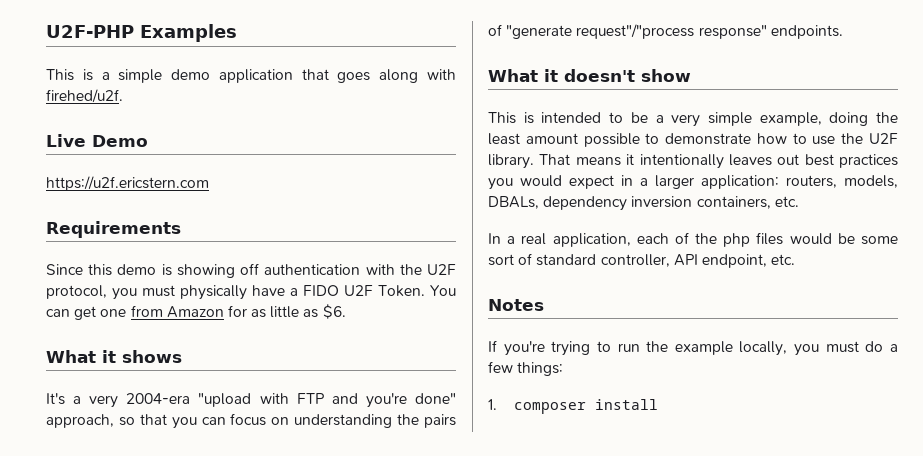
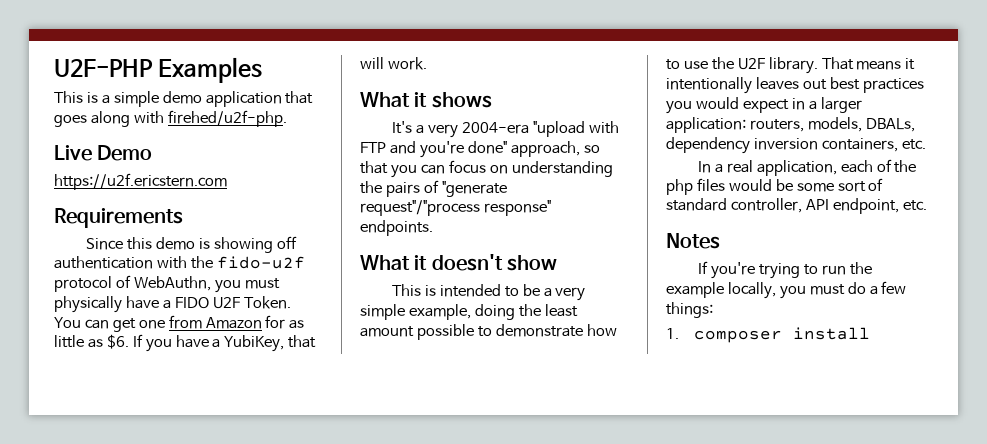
- This is a simple demo application that goes along with firehed/u2f.
+ This is a simple demo application that goes along with firehed/u2f-php.
- Since this demo is showing off authentication with the U2F protocol, you must physically have a FIDO U2F Token.
+ Since this demo is showing off authentication with the fido-u2f protocol of WebAuthn, you must physically have a FIDO U2F Token.
+ If you have a YubiKey, that will work.

